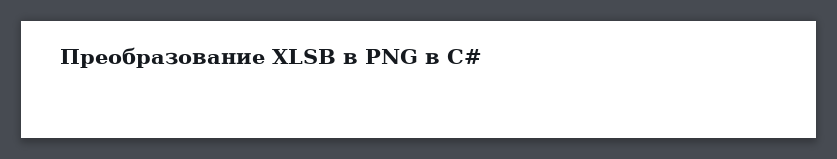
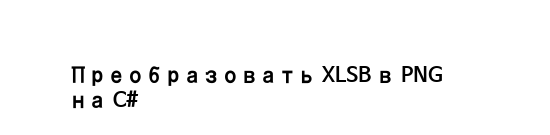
- Преобразование XLSB в PNG в C#
+ Преобразовать XLSB в PNG на C#

